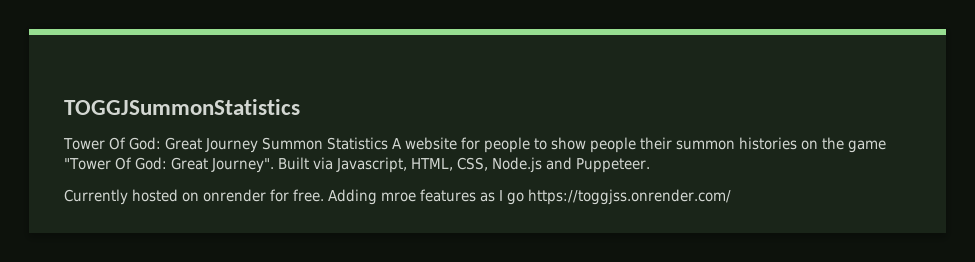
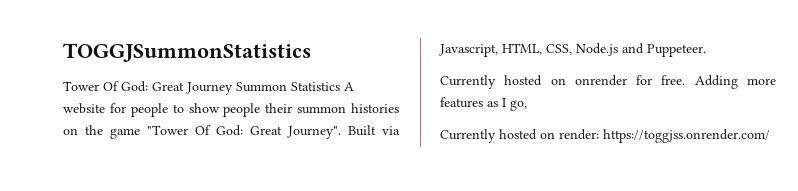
- Adding mroe features as I go https://toggjss.onrender.com/
+ Adding more features as I go,
+ Currently hosted on render: https://toggjss.onrender.com/

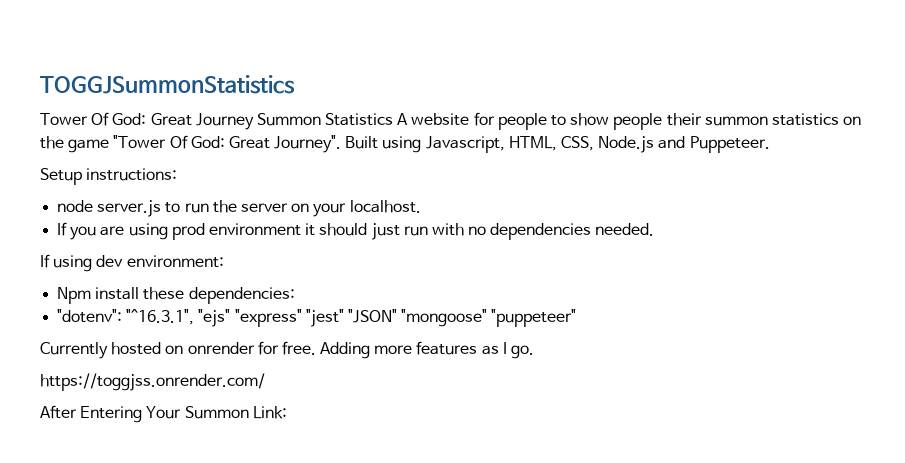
- Tower Of God: Great Journey Summon Statistics A website for people to show people their summon histories on the game "Tower Of God: Great Journey".
+ Tower Of God: Great Journey Summon Statistics A website for people to show people their summon statistics on the game "Tower Of God: Great Journey".
- Built via Javascript, HTML, CSS, Node.js and Puppeteer.
+ Built using Javascript, HTML, CSS, Node.js and Puppeteer.
+ Setup instructions:
+ node server.js to run the server on your localhost.
+ If you are using prod environment it should just run with no dependencies needed.
+ If using dev environment:
+ Npm install these dependencies:
+ "dotenv": "^16.3.1", "ejs" "express" "jest" "JSON" "mongoose" "puppeteer"
- Adding more features as I go,
- Currently hosted on render: https://toggjss.onrender.com/
+ Adding more features as I go.
+ https://toggjss.onrender.com/
+ After Entering Your Summon Link:

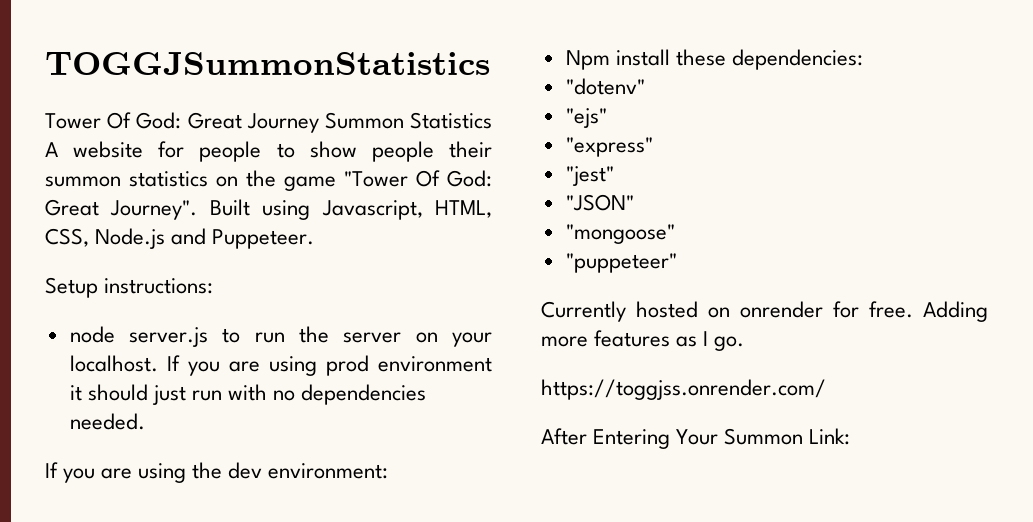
- node server.js to run the server on your localhost.
- If you are using prod environment it should just run with no dependencies needed.
+ node server.js to run the server on your localhost. If you are using prod environment it should just run with no dependencies needed.
- If using dev environment:
+ If you are using the dev environment:
- "dotenv": "^16.3.1", "ejs" "express" "jest" "JSON" "mongoose" "puppeteer"
+ "dotenv"
+ "ejs"
+ "express"
+ "jest"
+ "JSON"
+ "mongoose"
+ "puppeteer"

